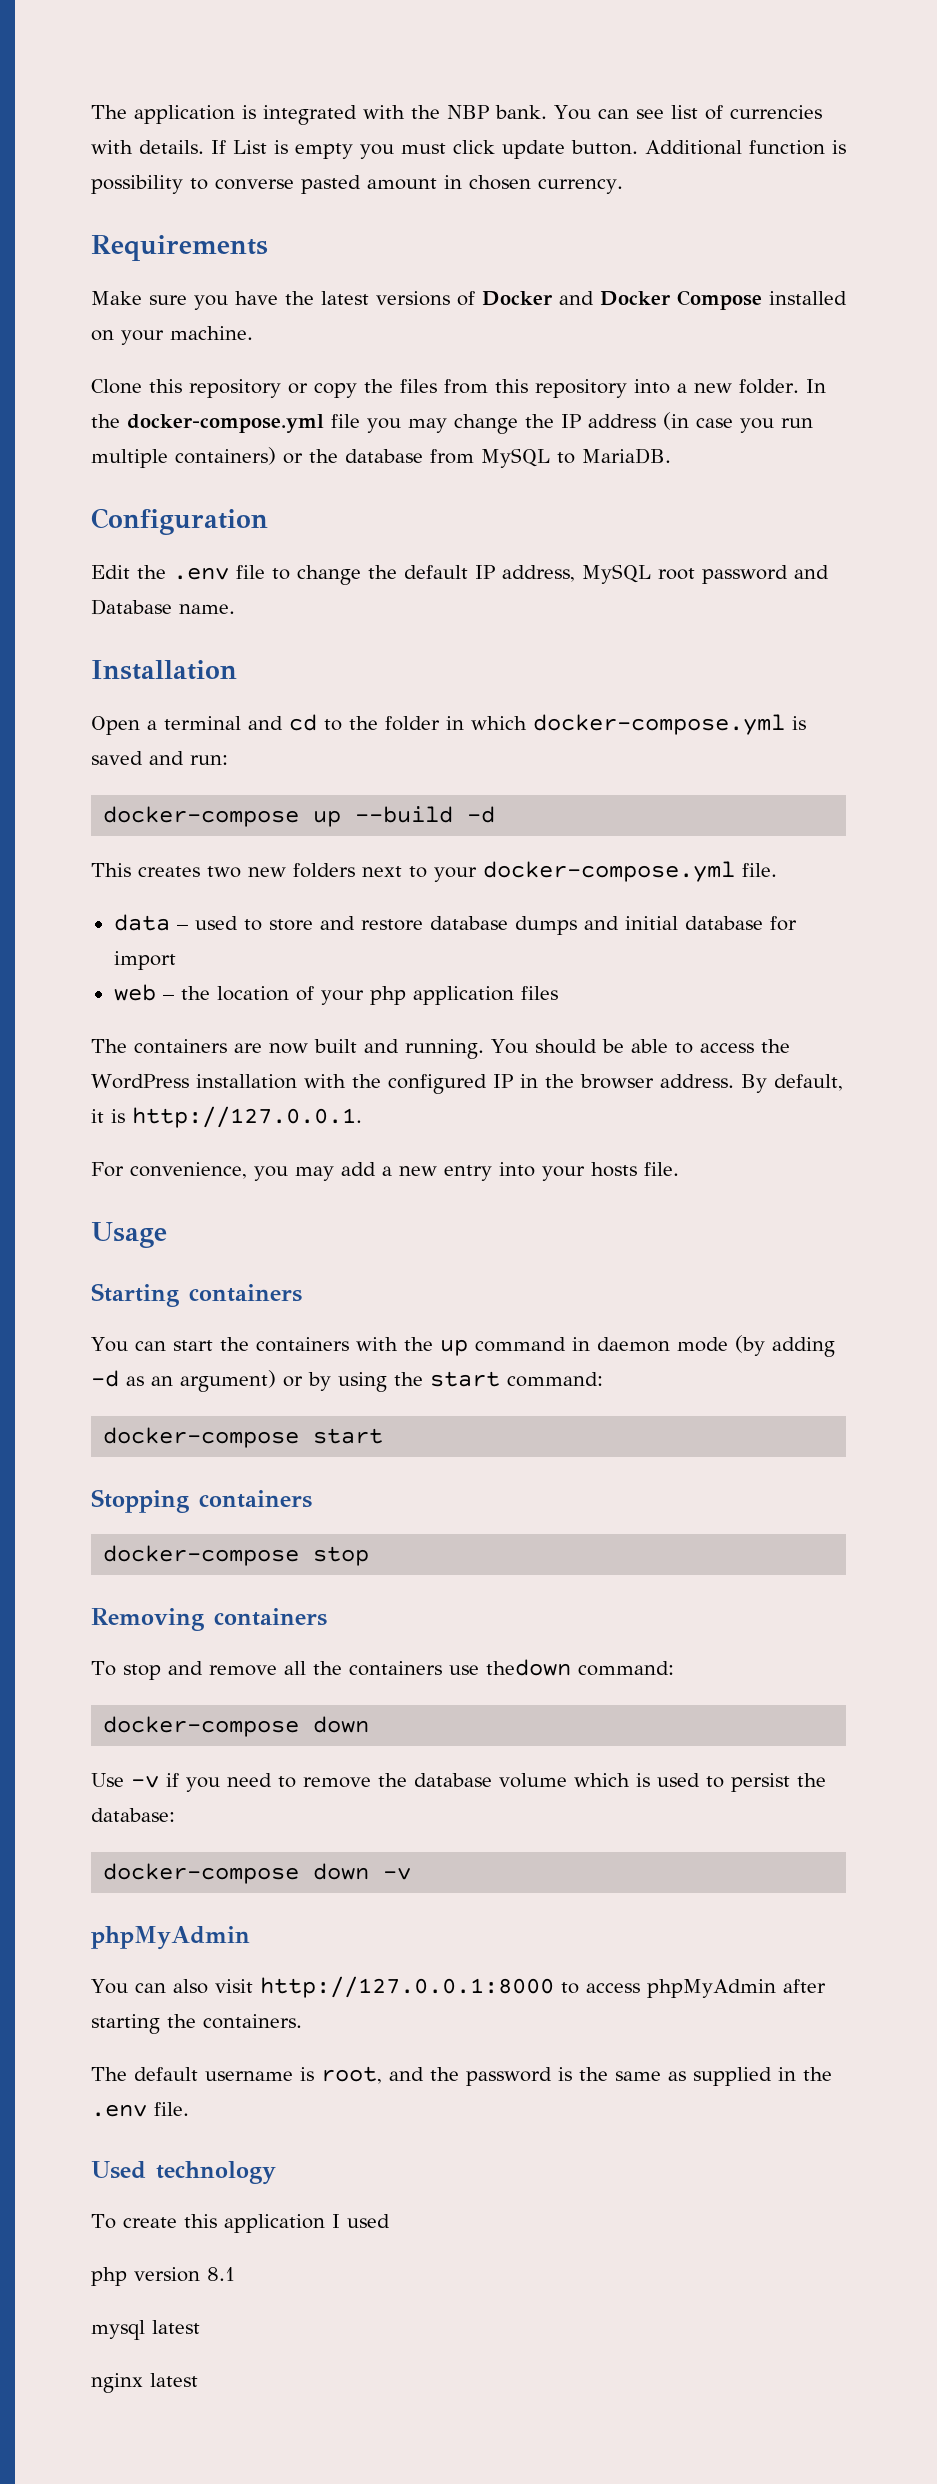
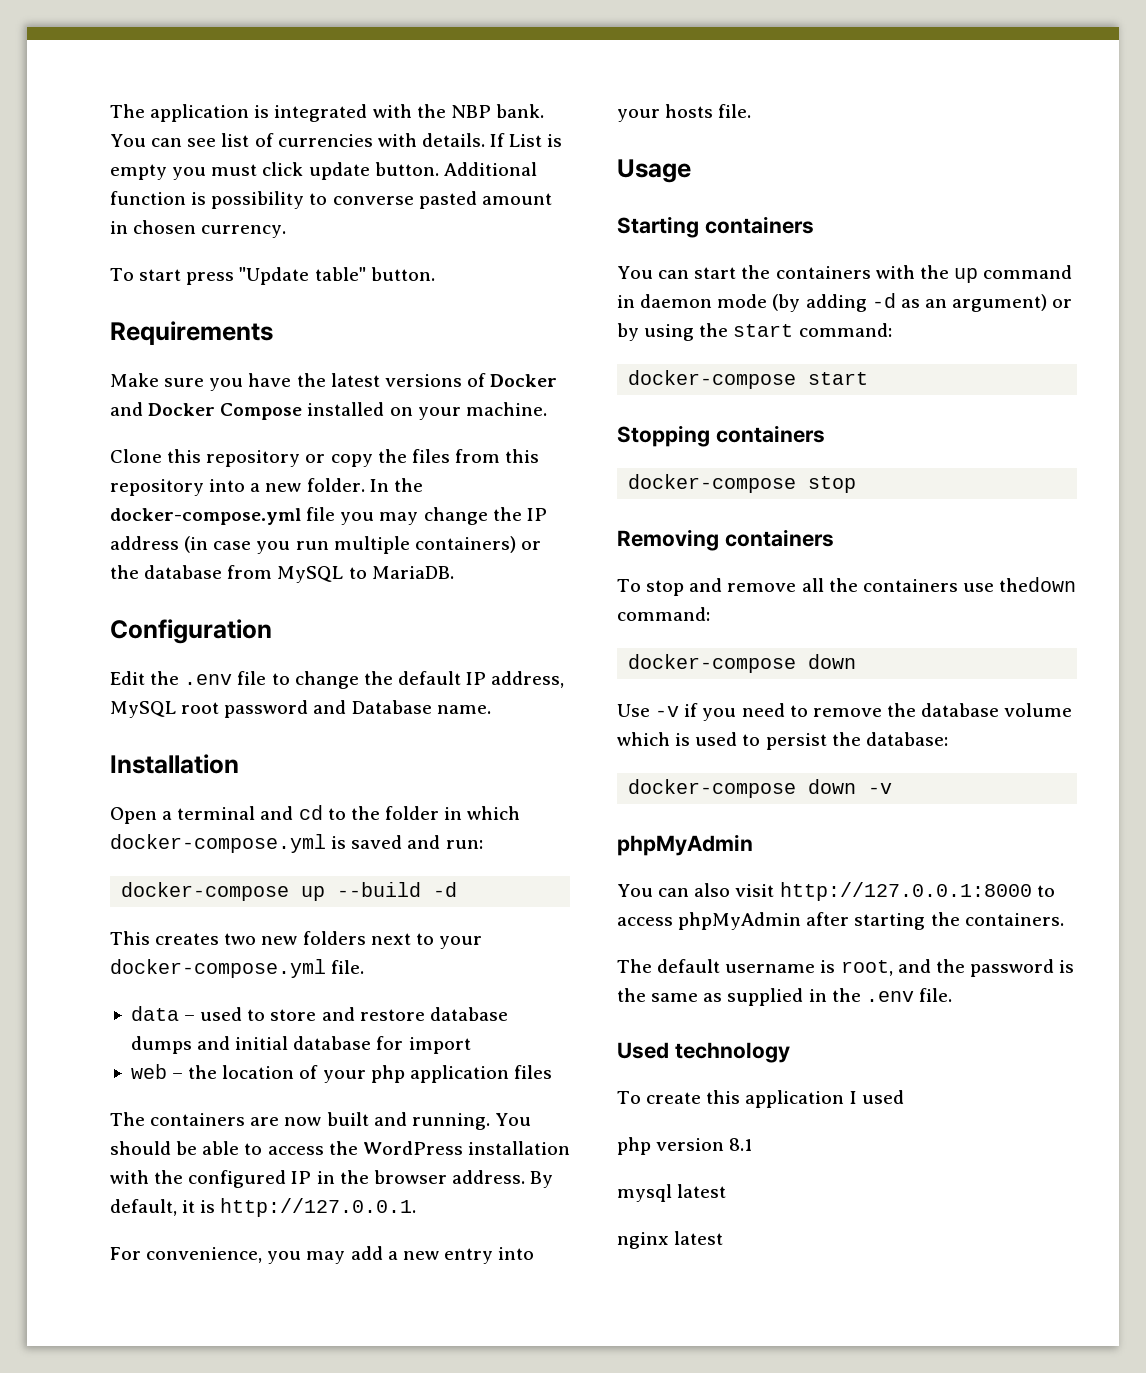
+ To start press "Update table" button.

